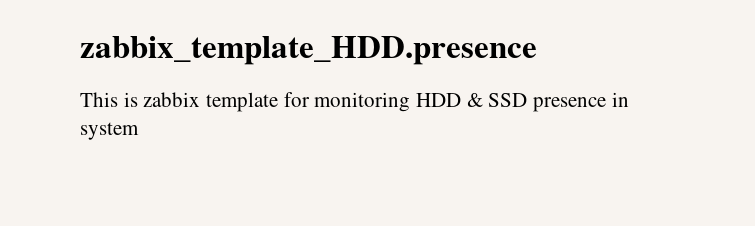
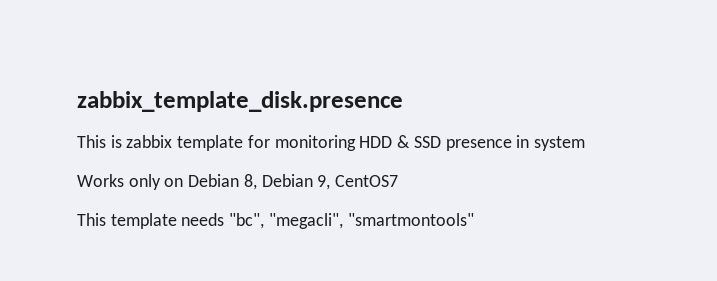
- zabbix_template_HDD.presence
+ zabbix_template_disk.presence
+ Works only on Debian 8, Debian 9, CentOS7
+ This template needs "bc", "megacli", "smartmontools"

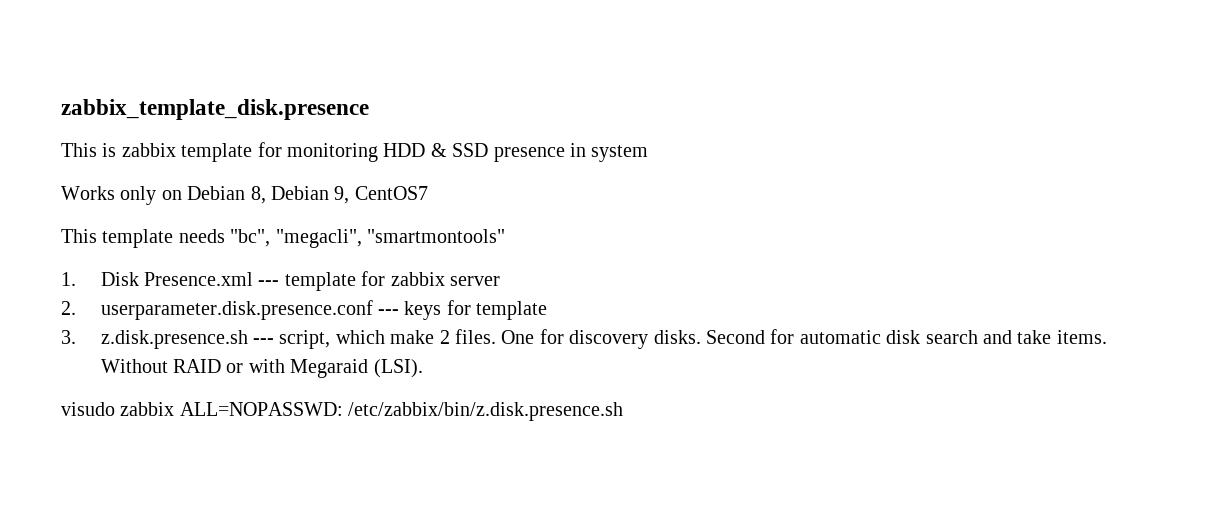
+ 1. Disk Presence.xml --- template for zabbix server
+ 2. userparameter.disk.presence.conf --- keys for template
+ 3. z.disk.presence.sh --- script, which make 2 files. One for discovery disks. Second for automatic disk search and take items. Without RAID or with Megaraid (LSI).
+ visudo zabbix ALL=NOPASSWD: /etc/zabbix/bin/z.disk.presence.sh

